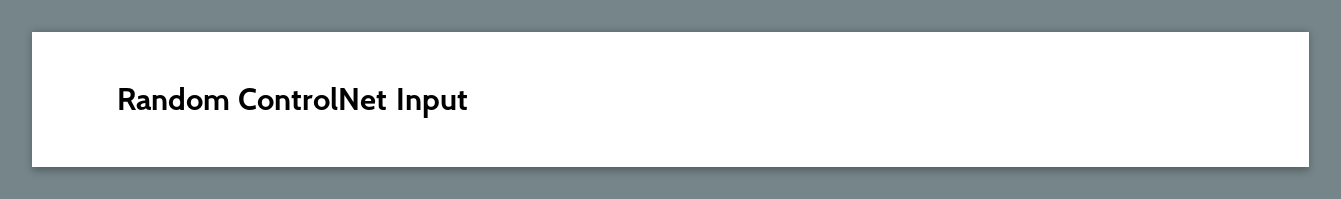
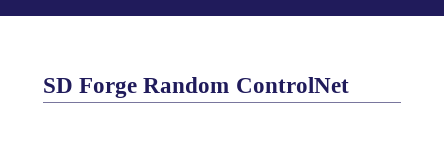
- Random ControlNet Input
+ SD Forge Random ControlNet

